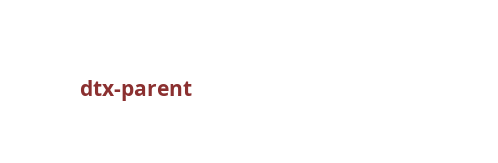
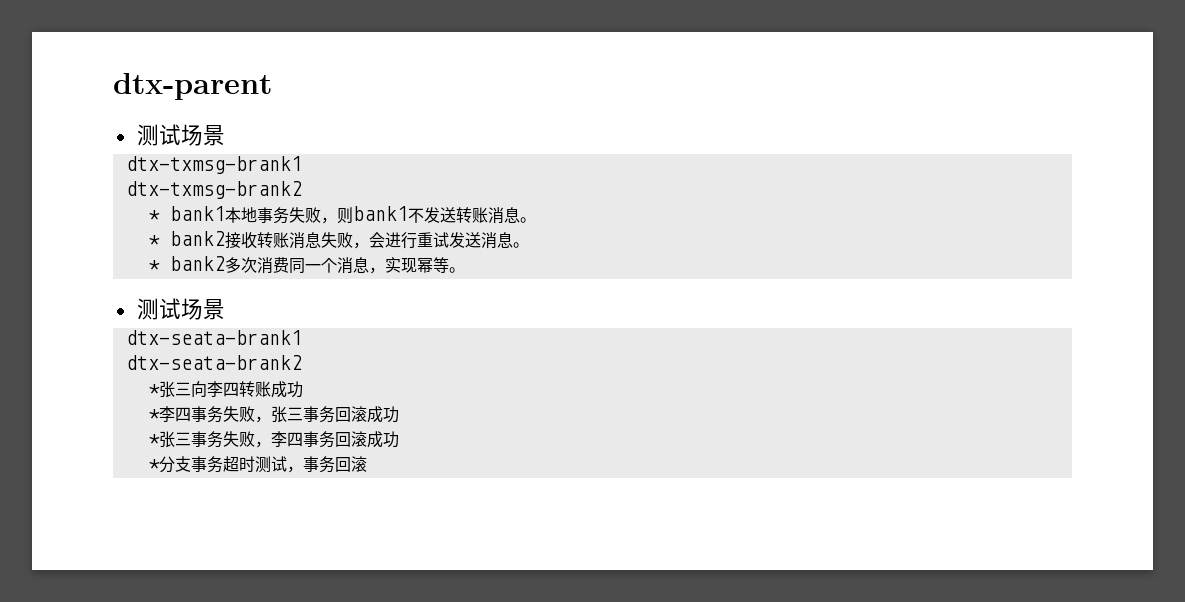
  dtx-parent
+ 测试场景
+ dtx-txmsg-brank1
+ dtx-txmsg-brank2
+ * bank1本地事务失败，则bank1不发送转账消息。
+ * bank2接收转账消息失败，会进行重试发送消息。
+ * bank2多次消费同一个消息，实现幂等。
+ 测试场景
+ dtx-seata-brank1
+ dtx-seata-brank2
+ *张三向李四转账成功
+ *李四事务失败，张三事务回滚成功
+ *张三事务失败，李四事务回滚成功
+ *分支事务超时测试，事务回滚

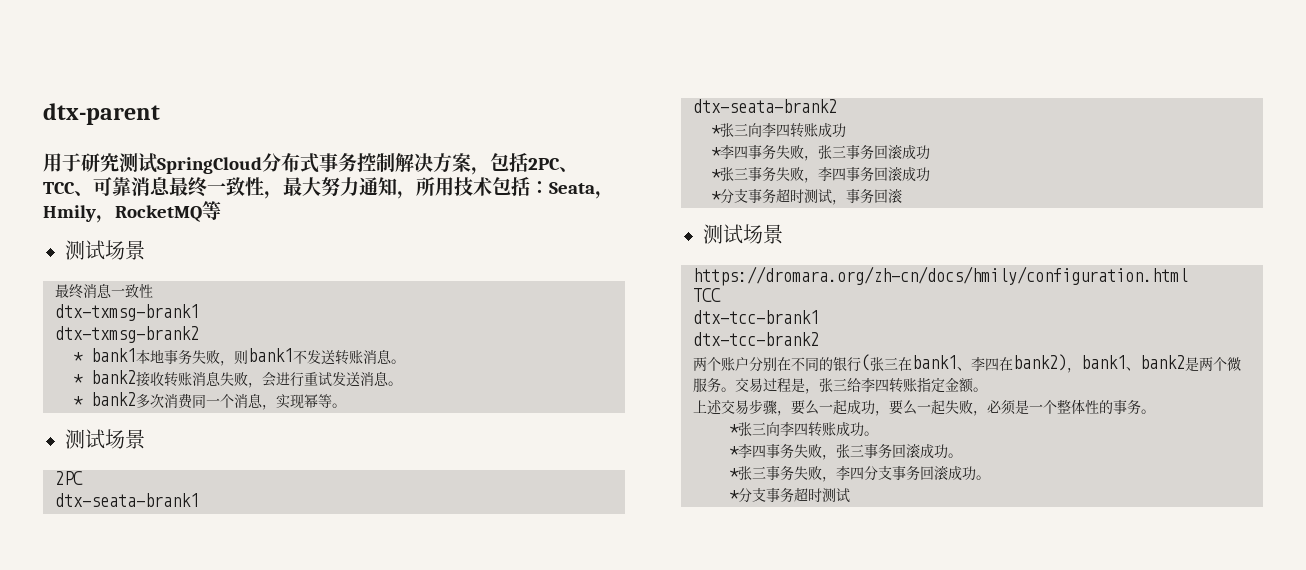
  dtx-parent
+ 用于研究测试SpringCloud分布式事务控制解决方案，包括2PC、TCC、可靠消息最终一致性，最大努力通知，所用技术包括：Seata，Hmily，RocketMQ等
  测试场景
+ 最终消息一致性
  * bank2多次消费同一个消息，实现幂等。
  测试场景
+ 2PC
  *分支事务超时测试，事务回滚
+ 测试场景
+ https://dromara.org/zh-cn/docs/hmily/configuration.html
+ TCC
+ dtx-tcc-brank1
+ dtx-tcc-brank2
+ 两个账户分别在不同的银行(张三在bank1、李四在bank2)，bank1、bank2是两个微服务。交易过程是，张三给李四转账指定金额。
+ 上述交易步骤，要么一起成功，要么一起失败，必须是一个整体性的事务。
+ *张三向李四转账成功。
+ *李四事务失败，张三事务回滚成功。
+ *张三事务失败，李四分支事务回滚成功。
+ *分支事务超时测试

